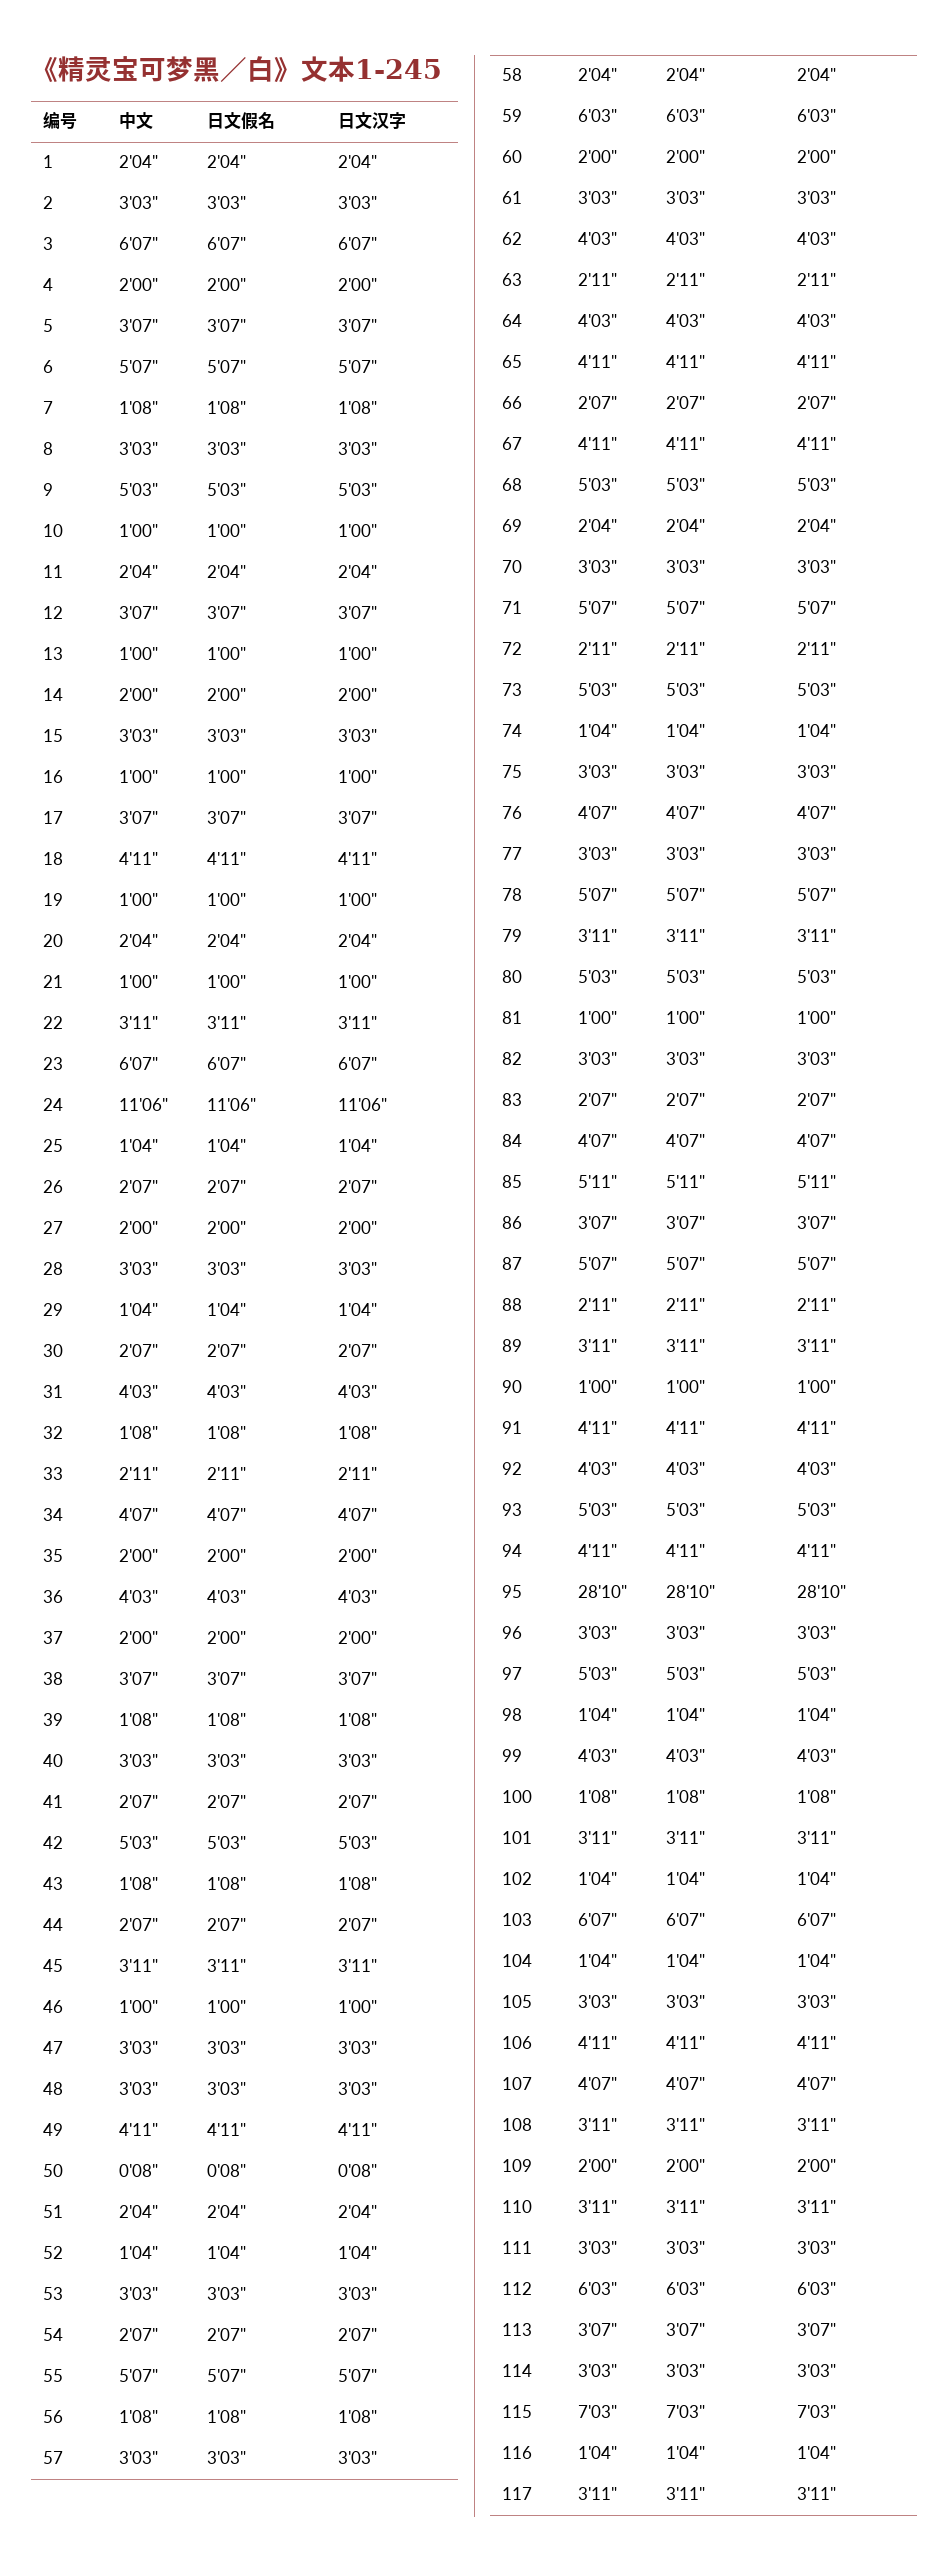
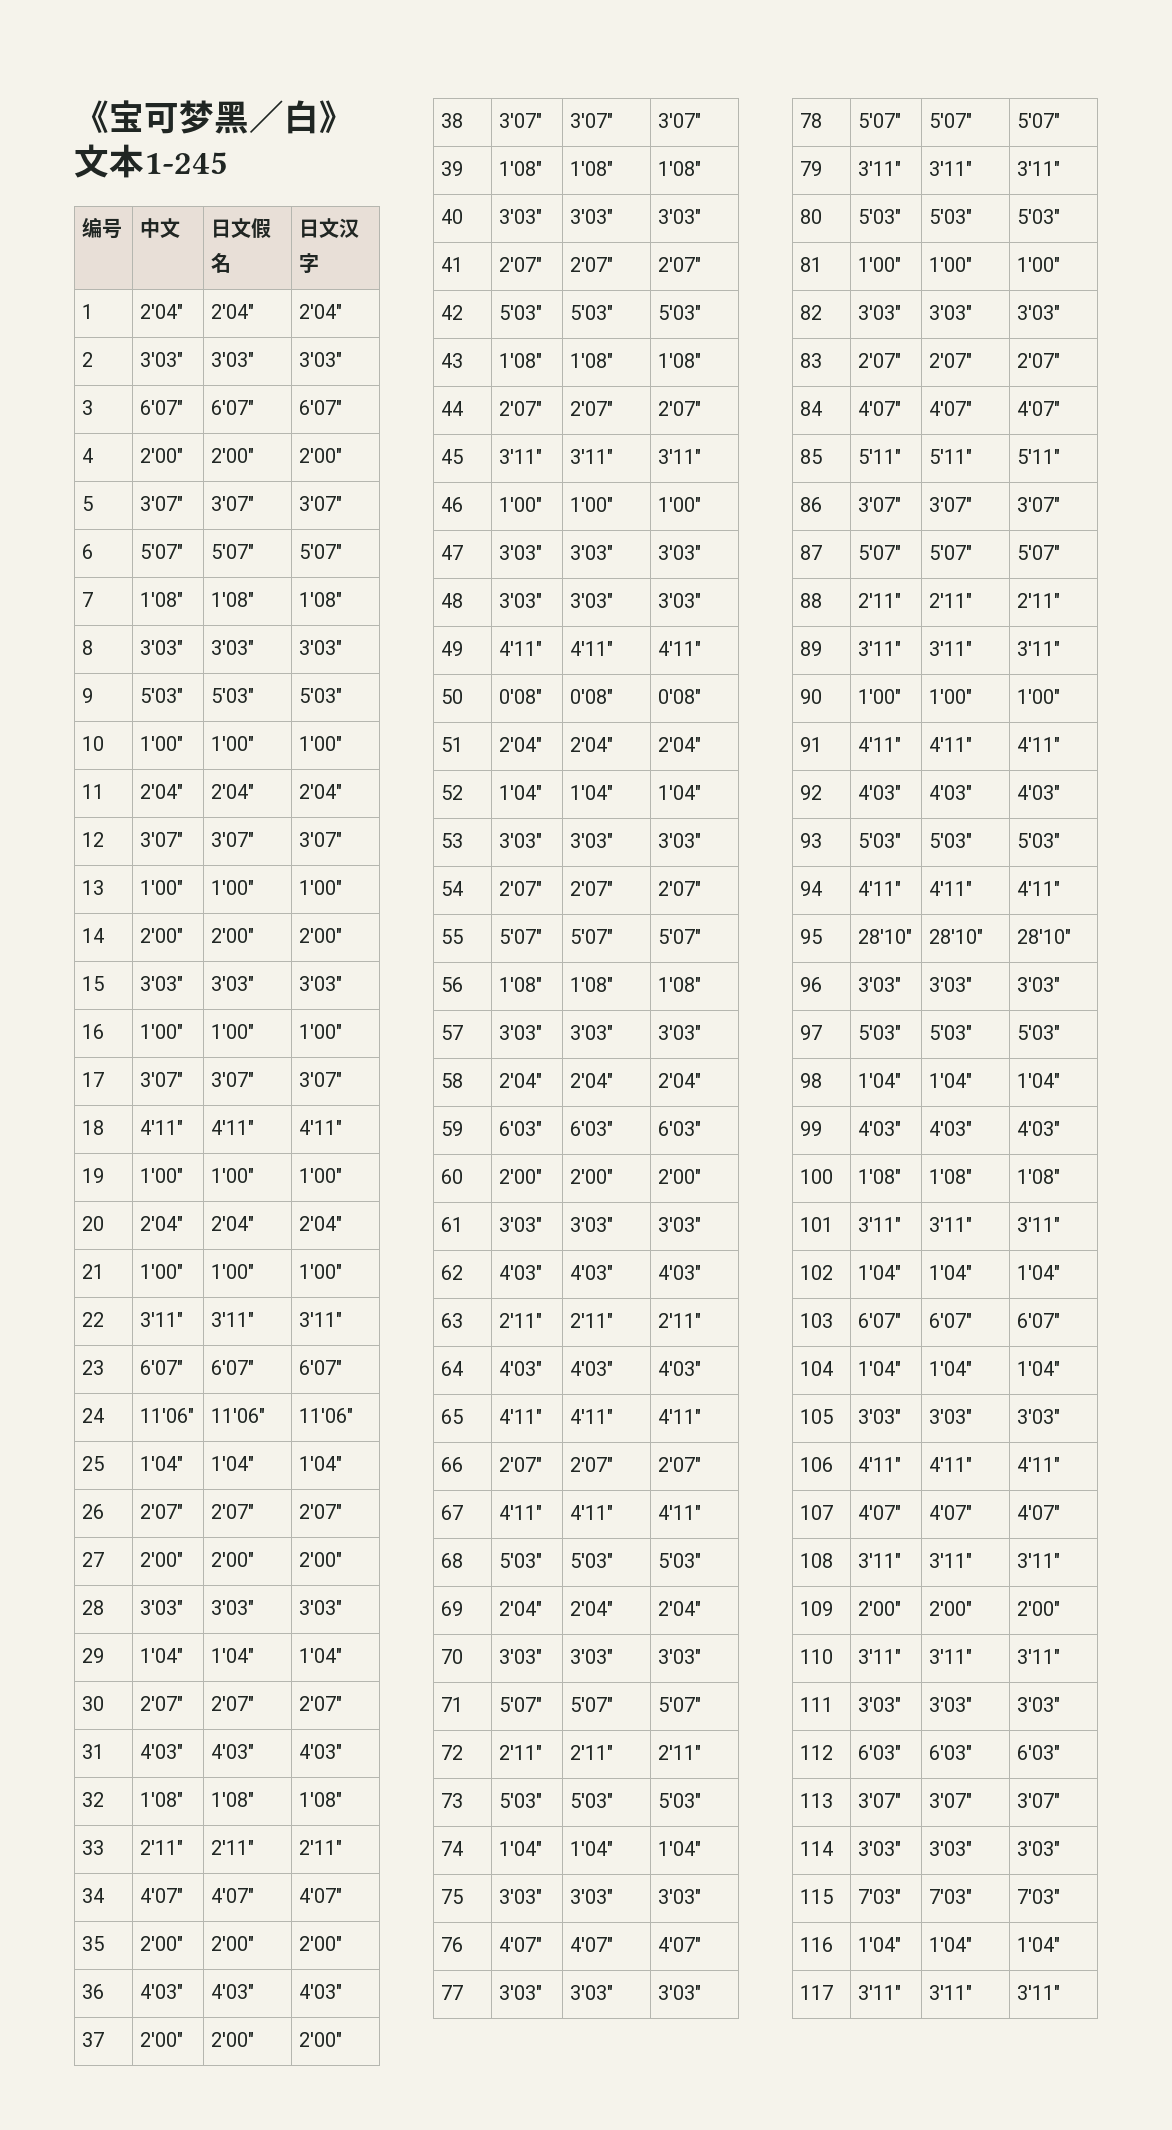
- 《精灵宝可梦黑／白》文本1-245
+ 《宝可梦黑／白》文本1-245

